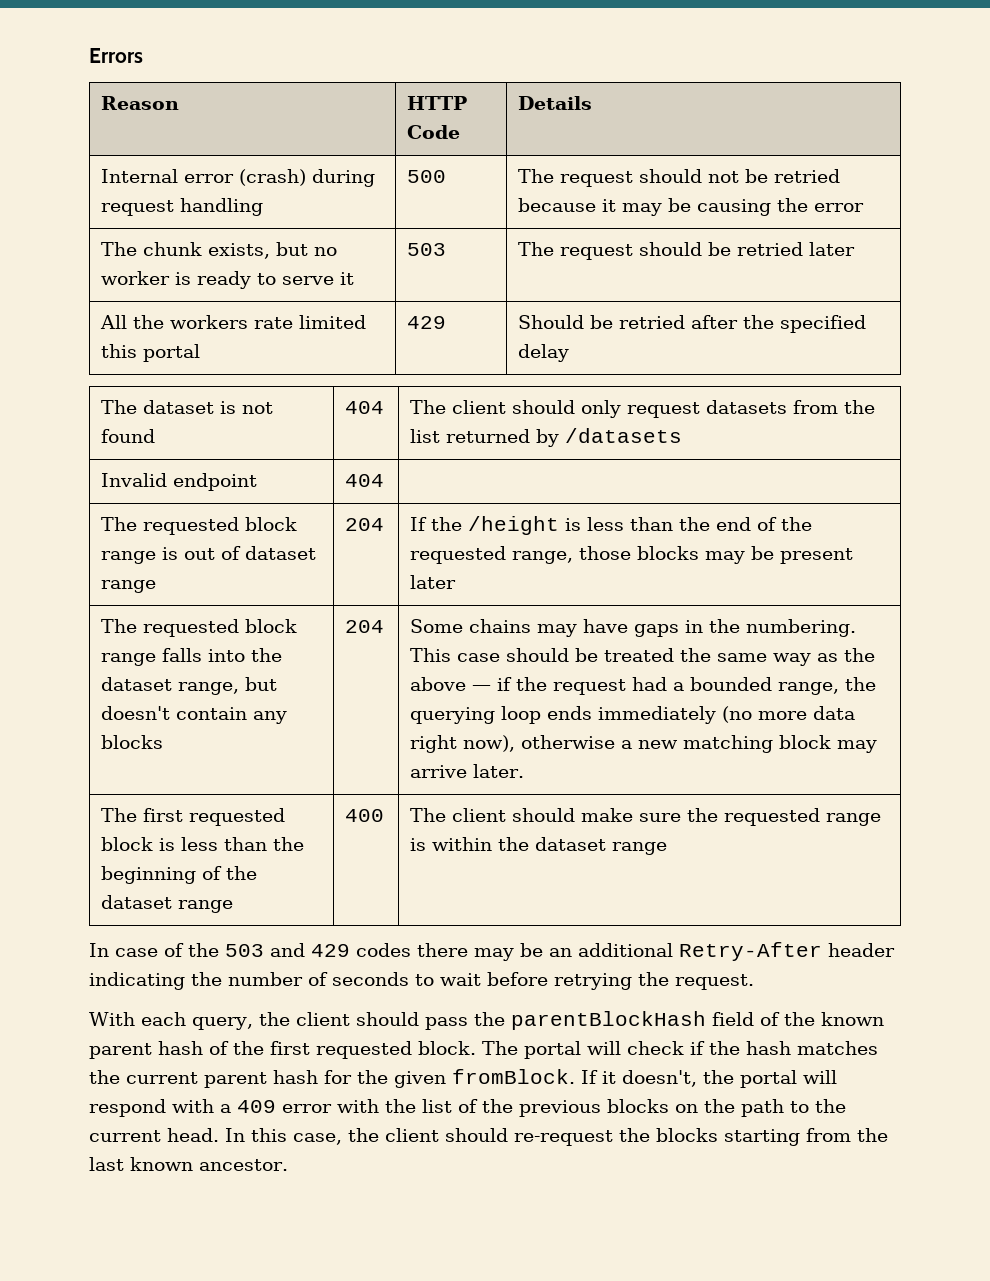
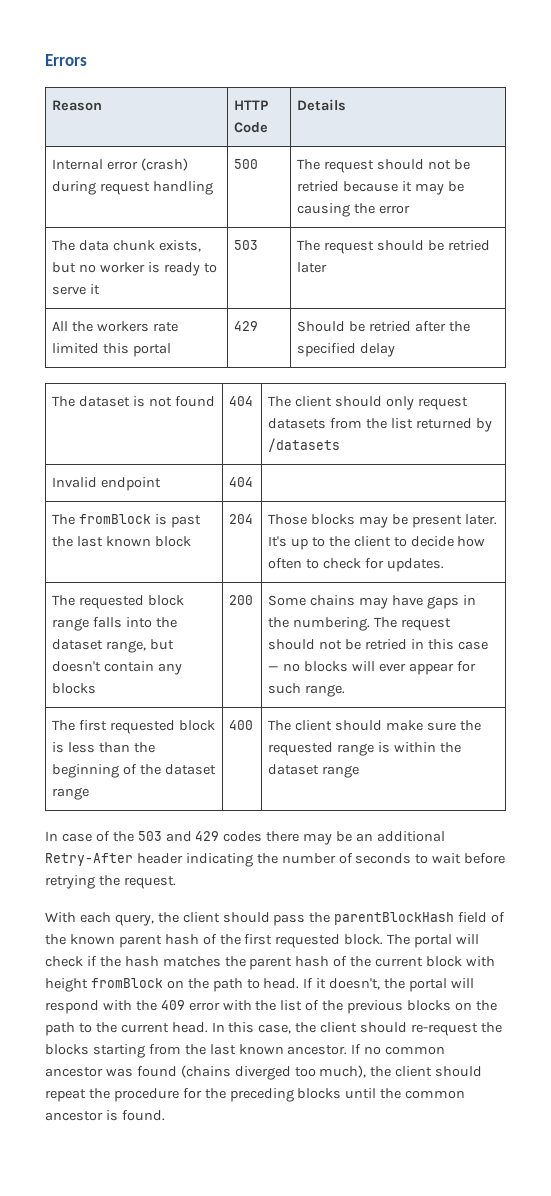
- The chunk exists, but no worker is ready to serve it | 503 | The request should be retried later
+ The data chunk exists, but no worker is ready to serve it | 503 | The request should be retried later
- The requested block range is out of dataset range | 204 | If the /height is less than the end of the requested range, those blocks may be present later
+ The fromBlock is past the last known block | 204 | Those blocks may be present later. It's up to the client to decide how often to check for updates.
- The requested block range falls into the dataset range, but doesn't contain any blocks | 204
+ The requested block range falls into the dataset range, but doesn't contain any blocks | 200
- This case should be treated the same way as the above — if the request had a bounded range, the querying loop ends immediately (no more data right now), otherwise a new matching block may arrive later.
+ The request should not be retried in this case — no blocks will ever appear for such range.
- The portal will check if the hash matches the current parent hash for the given fromBlock.
+ The portal will check if the hash matches the parent hash of the current block with height fromBlock on the path to head.
- If it doesn't, the portal will respond with a 409 error with the list of the previous blocks on the path to the current head.
+ If it doesn't, the portal will respond with the 409 error with the list of the previous blocks on the path to the current head.
+ If no common ancestor was found (chains diverged too much), the client should repeat the procedure for the preceding blocks until the common ancestor is found.

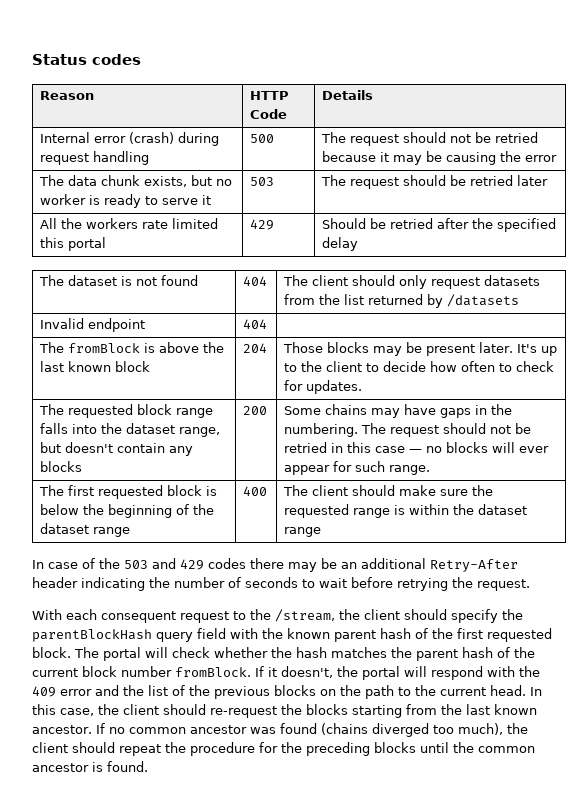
- Errors
+ Status codes
- The fromBlock is past the last known block | 204 | Those blocks may be present later. It's up to the client to decide how often to check for updates.
+ The fromBlock is above the last known block | 204 | Those blocks may be present later. It's up to the client to decide how often to check for updates.
- The first requested block is less than the beginning of the dataset range | 400 | The client should make sure the requested range is within the dataset range
+ The first requested block is below the beginning of the dataset range | 400 | The client should make sure the requested range is within the dataset range
- With each query, the client should pass the parentBlockHash field of the known parent hash of the first requested block.
+ With each consequent request to the /stream, the client should specify the parentBlockHash query field with the known parent hash of the first requested block.
- The portal will check if the hash matches the parent hash of the current block with height fromBlock on the path to head.
+ The portal will check whether the hash matches the parent hash of the current block number fromBlock.
- If it doesn't, the portal will respond with the 409 error with the list of the previous blocks on the path to the current head.
+ If it doesn't, the portal will respond with the 409 error and the list of the previous blocks on the path to the current head.

